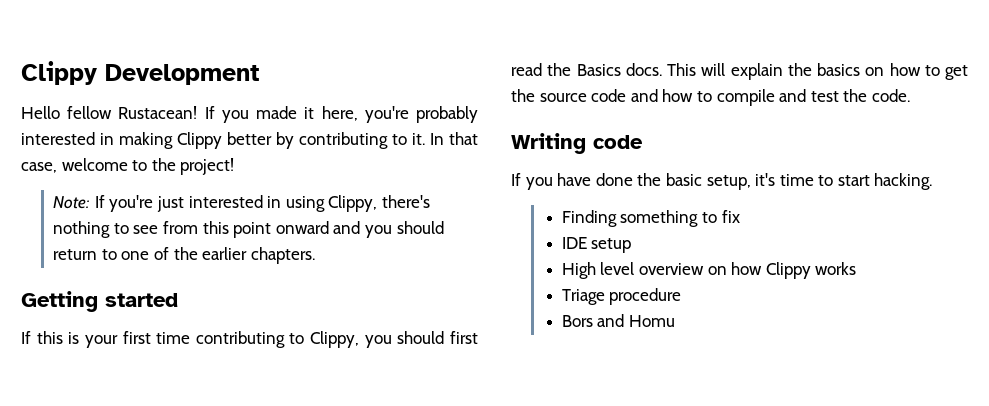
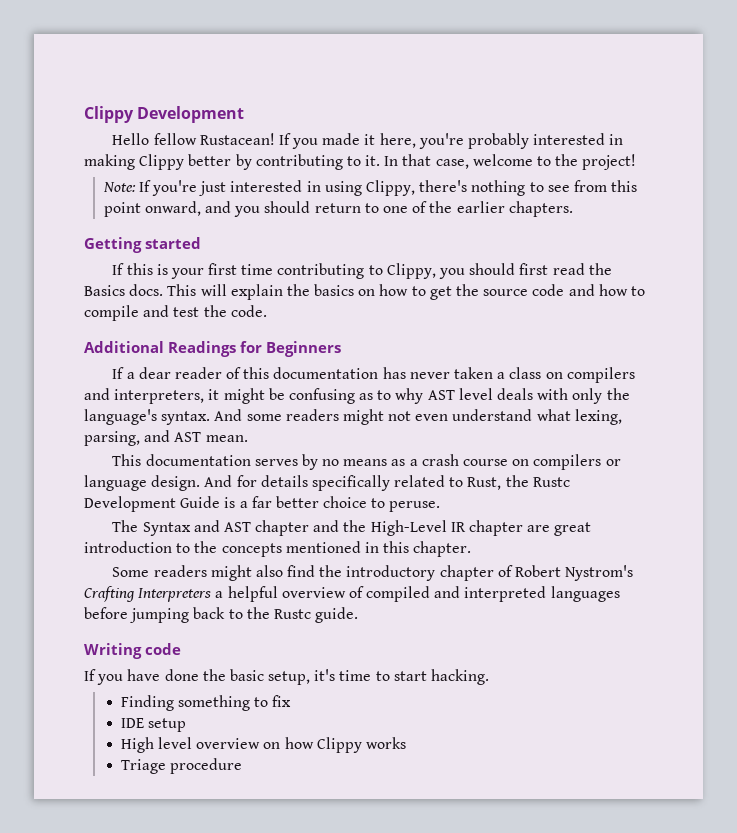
- Note: If you're just interested in using Clippy, there's nothing to see from this point onward and you should return to one of the earlier chapters.
+ Note: If you're just interested in using Clippy, there's nothing to see from this point onward, and you should return to one of the earlier chapters.
+ Additional Readings for Beginners
+ If a dear reader of this documentation has never taken a class on compilers and interpreters, it might be confusing as to why AST level deals with only the language's syntax. And some readers might not even understand what lexing, parsing, and AST mean.
+ This documentation serves by no means as a crash course on compilers or language design. And for details specifically related to Rust, the Rustc Development Guide is a far better choice to peruse.
+ The Syntax and AST chapter and the High-Level IR chapter are great introduction to the concepts mentioned in this chapter.
+ Some readers might also find the introductory chapter of Robert Nystrom's Crafting Interpreters a helpful overview of compiled and interpreted languages before jumping back to the Rustc guide.
- Bors and Homu

